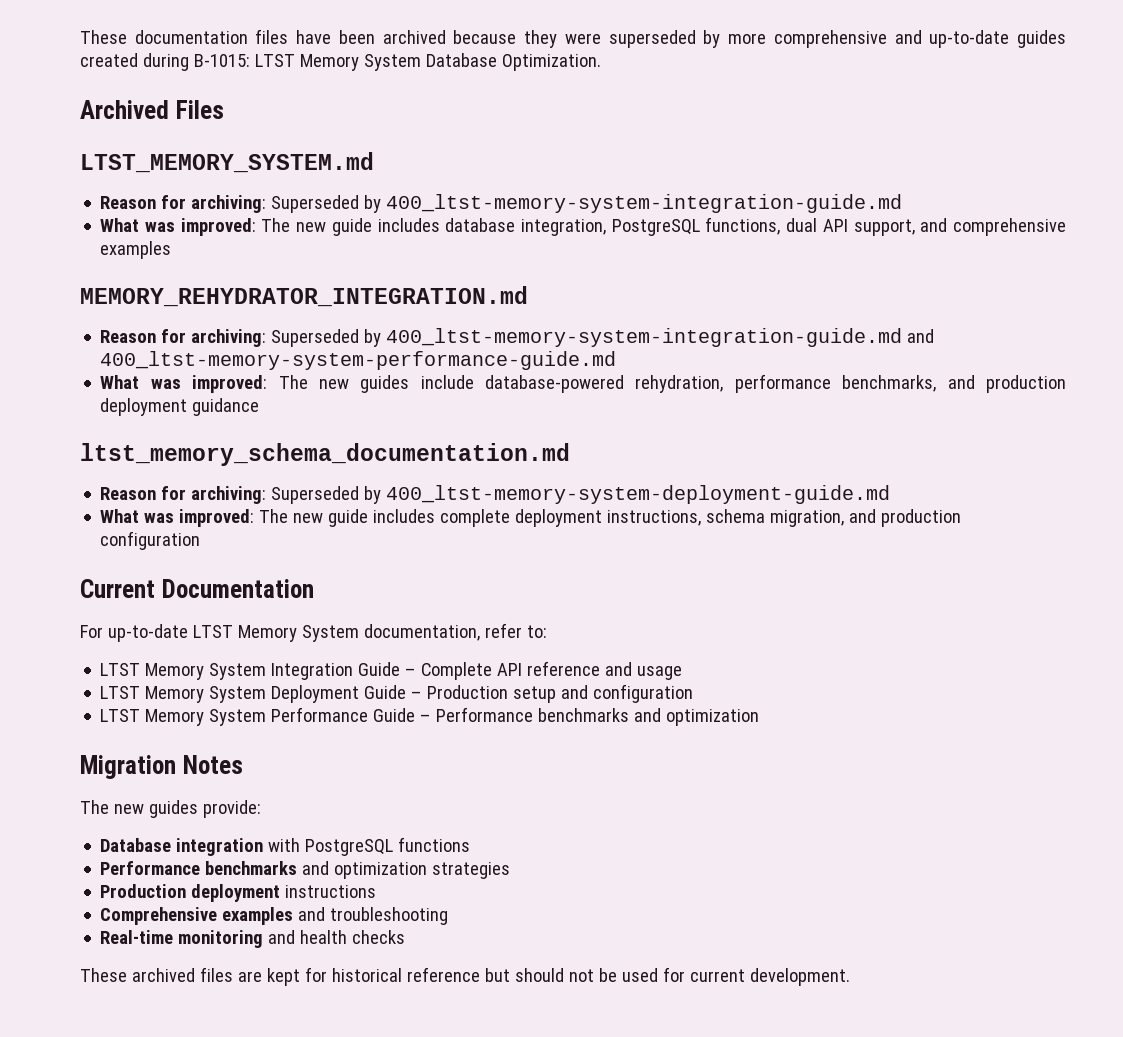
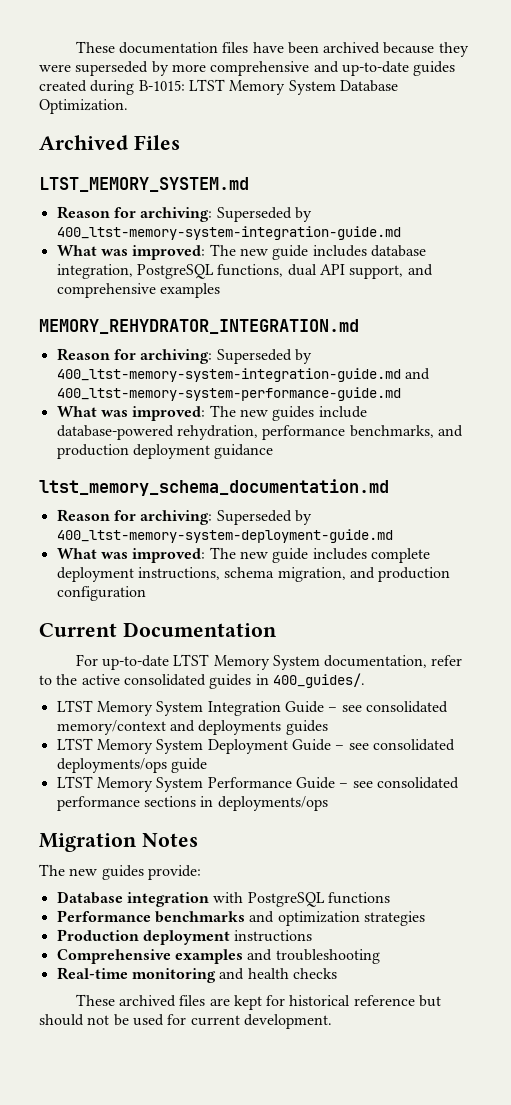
- For up-to-date LTST Memory System documentation, refer to:
+ For up-to-date LTST Memory System documentation, refer to the active consolidated guides in 400_guides/.
- LTST Memory System Integration Guide – Complete API reference and usage
+ LTST Memory System Integration Guide – see consolidated memory/context and deployments guides
- LTST Memory System Deployment Guide – Production setup and configuration
+ LTST Memory System Deployment Guide – see consolidated deployments/ops guide
- LTST Memory System Performance Guide – Performance benchmarks and optimization
+ LTST Memory System Performance Guide – see consolidated performance sections in deployments/ops

